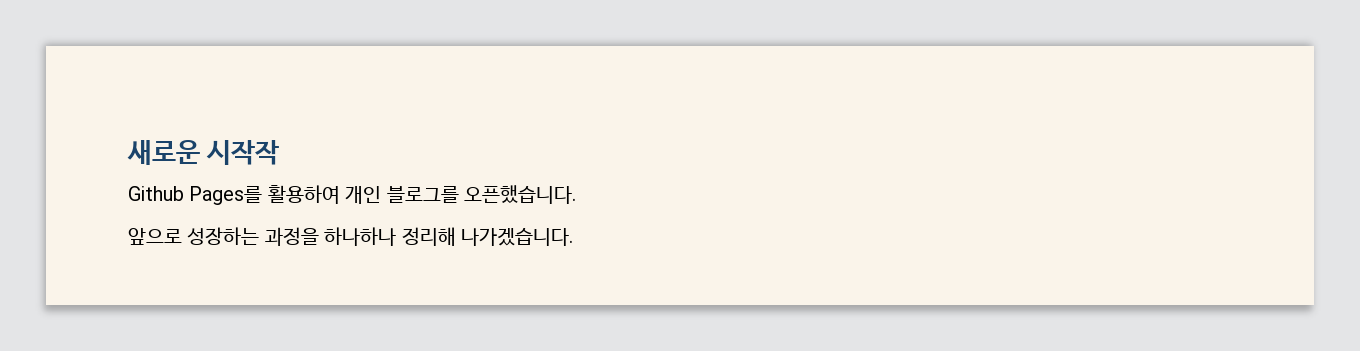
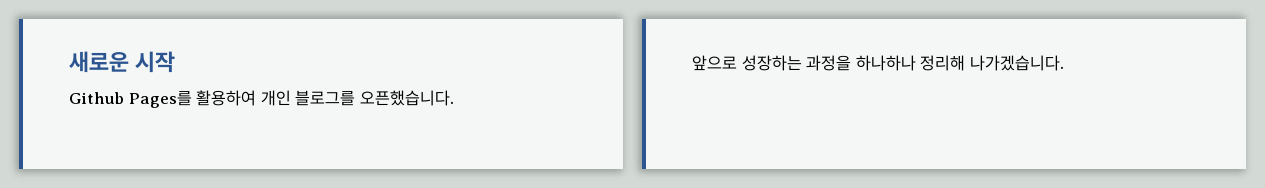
- 새로운 시작작
+ 새로운 시작

